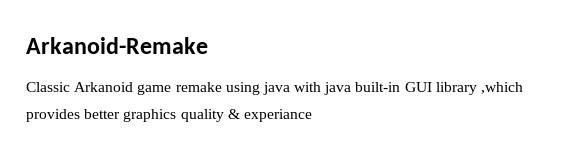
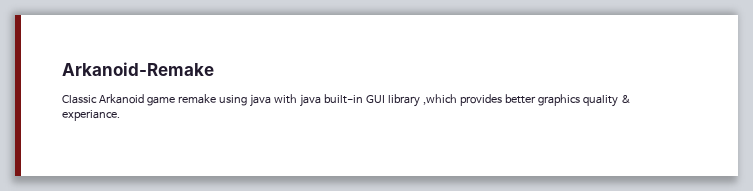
- Classic Arkanoid game remake using java with java built-in GUI library ,which provides better graphics quality & experiance
+ Classic Arkanoid game remake using java with java built-in GUI library ,which provides better graphics quality & experiance.

